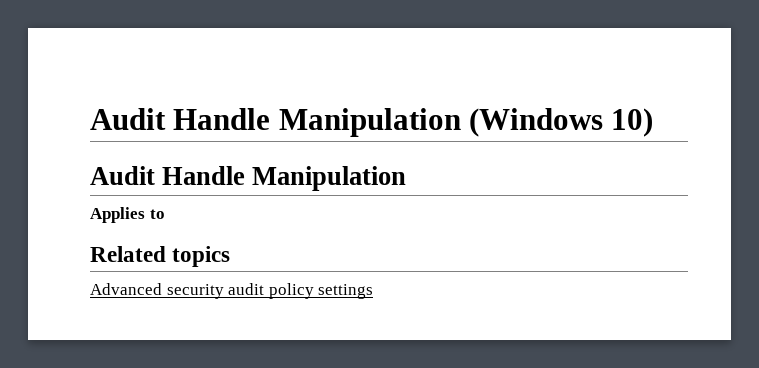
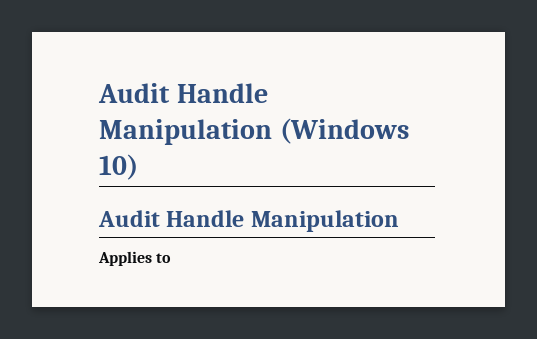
- Related topics
- Advanced security audit policy settings

